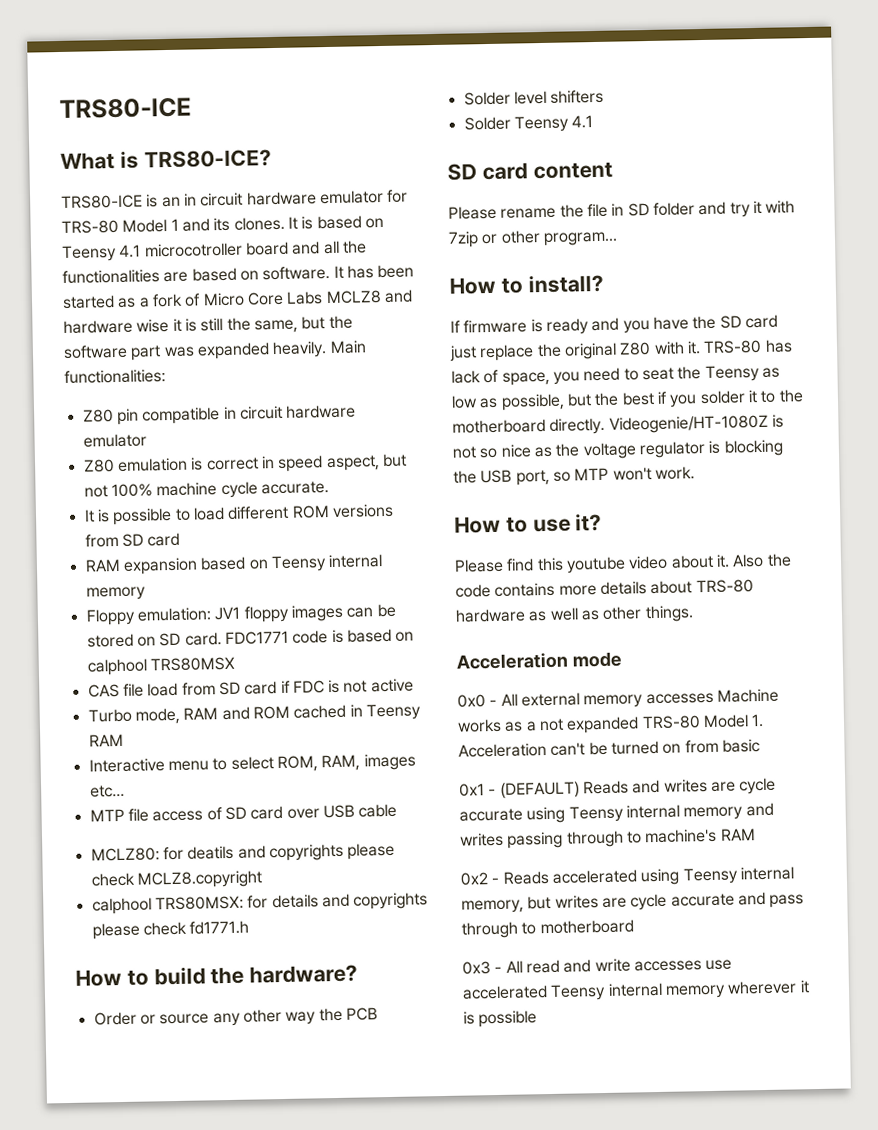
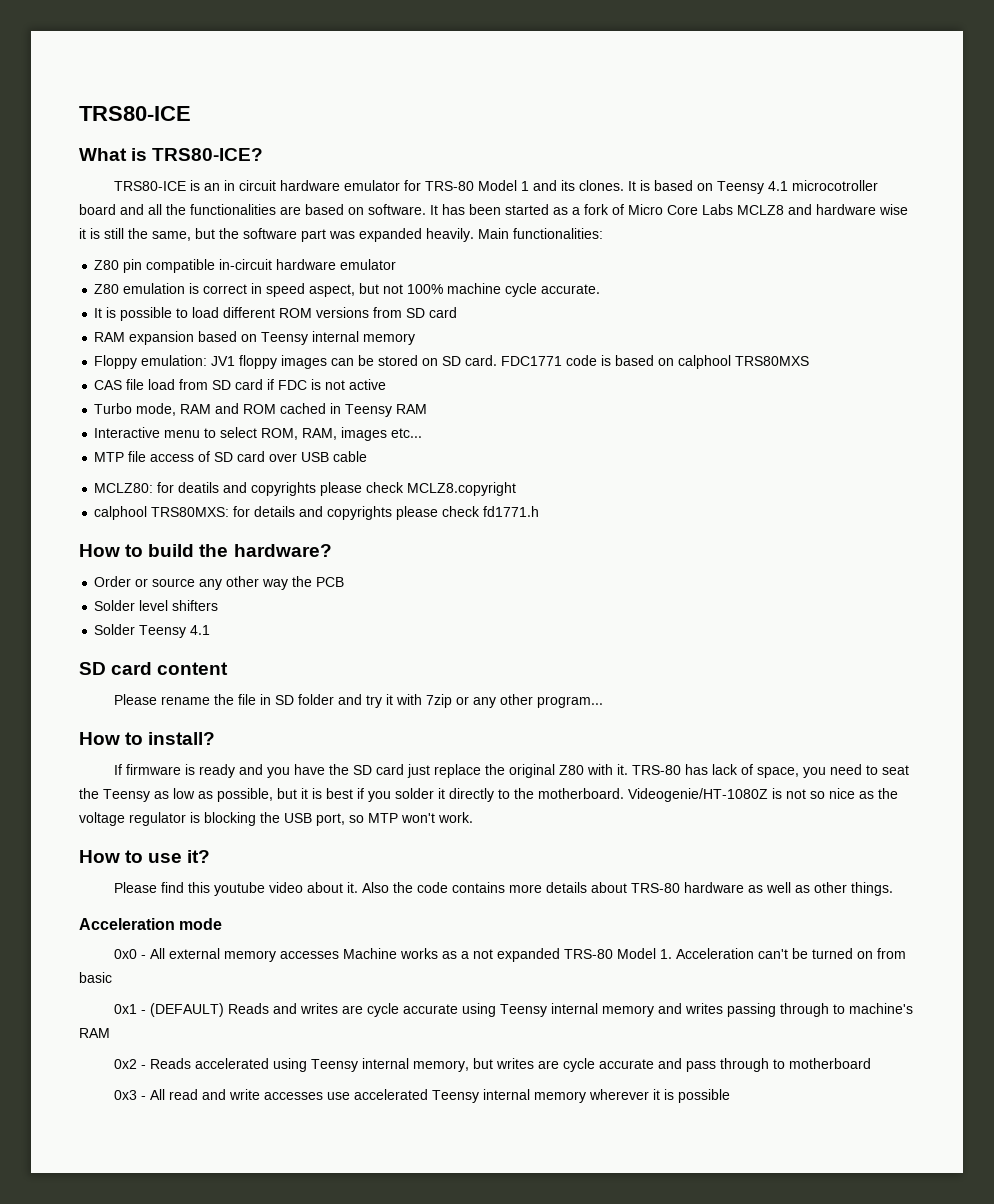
- Z80 pin compatible in circuit hardware emulator
+ Z80 pin compatible in-circuit hardware emulator
- FDC1771 code is based on calphool TRS80MSX
+ FDC1771 code is based on calphool TRS80MXS
- calphool TRS80MSX: for details and copyrights please check fd1771.h
+ calphool TRS80MXS: for details and copyrights please check fd1771.h
- Please rename the file in SD folder and try it with 7zip or other program...
+ Please rename the file in SD folder and try it with 7zip or any other program...
- TRS-80 has lack of space, you need to seat the Teensy as low as possible, but the best if you solder it to the motherboard directly.
+ TRS-80 has lack of space, you need to seat the Teensy as low as possible, but it is best if you solder it directly to the motherboard.

